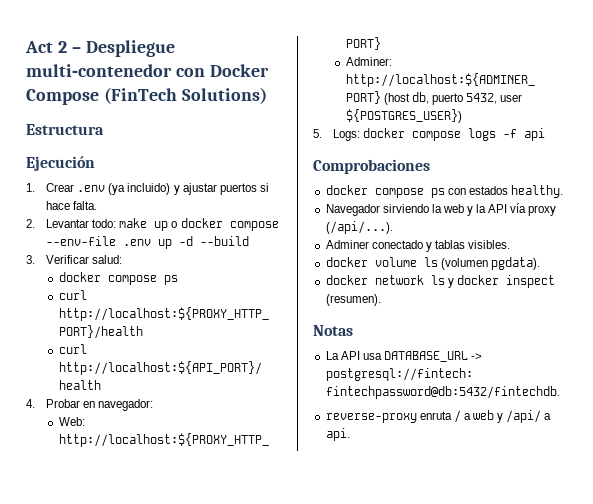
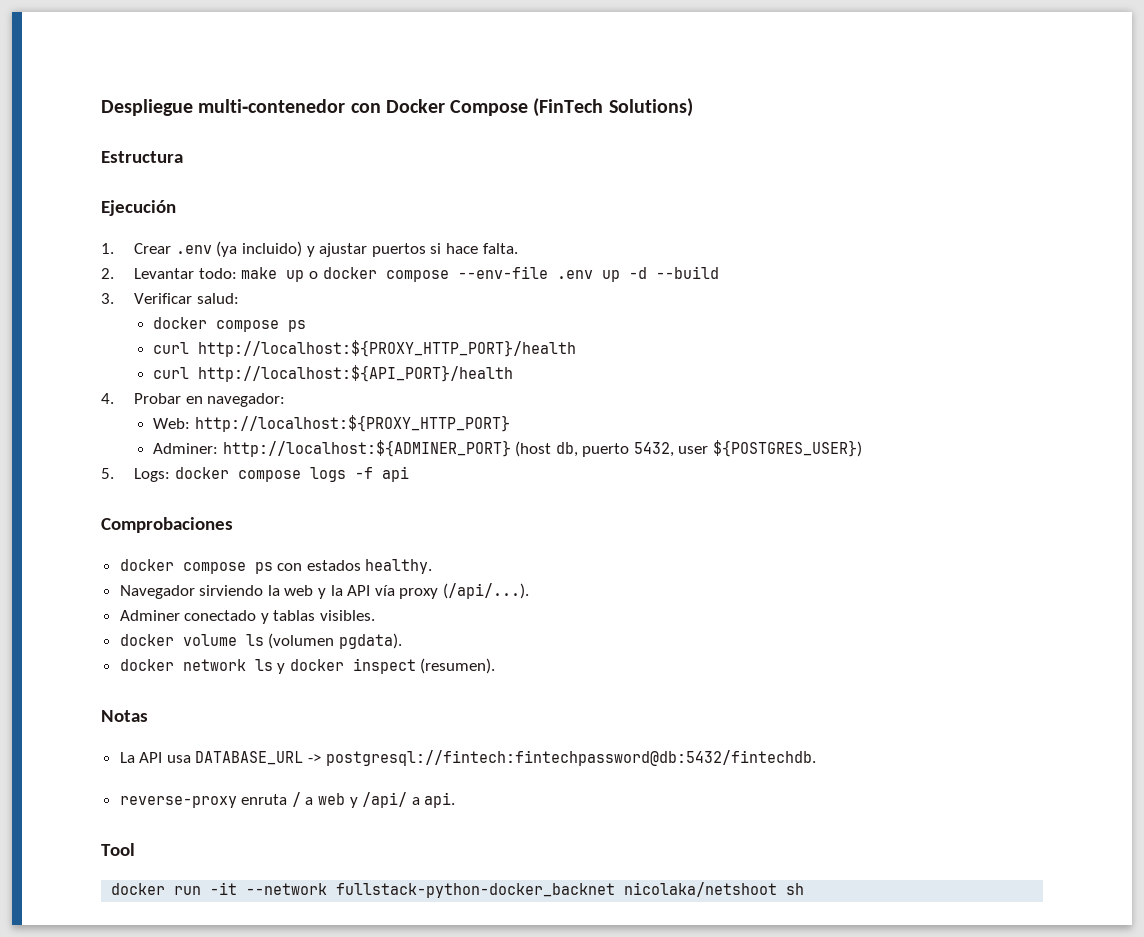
- Act 2 – Despliegue multi‑contenedor con Docker Compose (FinTech Solutions)
+ Despliegue multi‑contenedor con Docker Compose (FinTech Solutions)
+ Tool
+ docker run -it --network fullstack-python-docker_backnet nicolaka/netshoot sh

